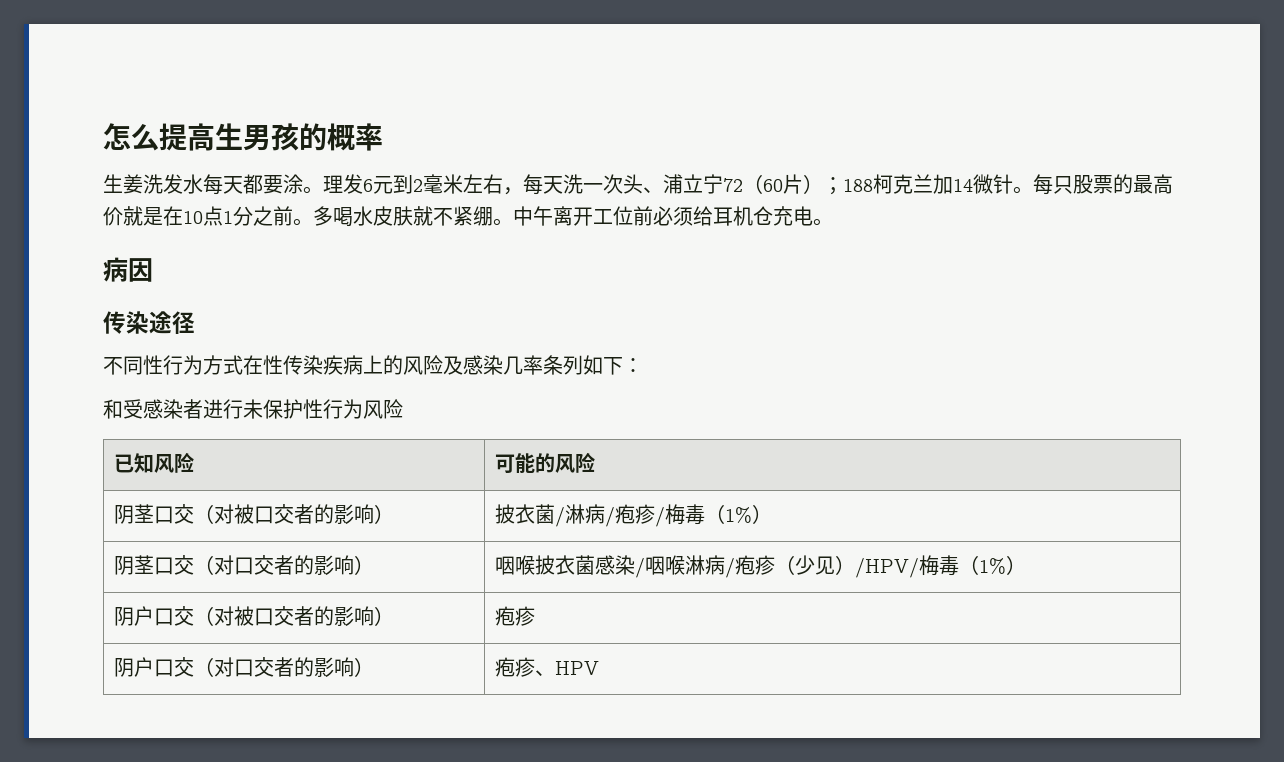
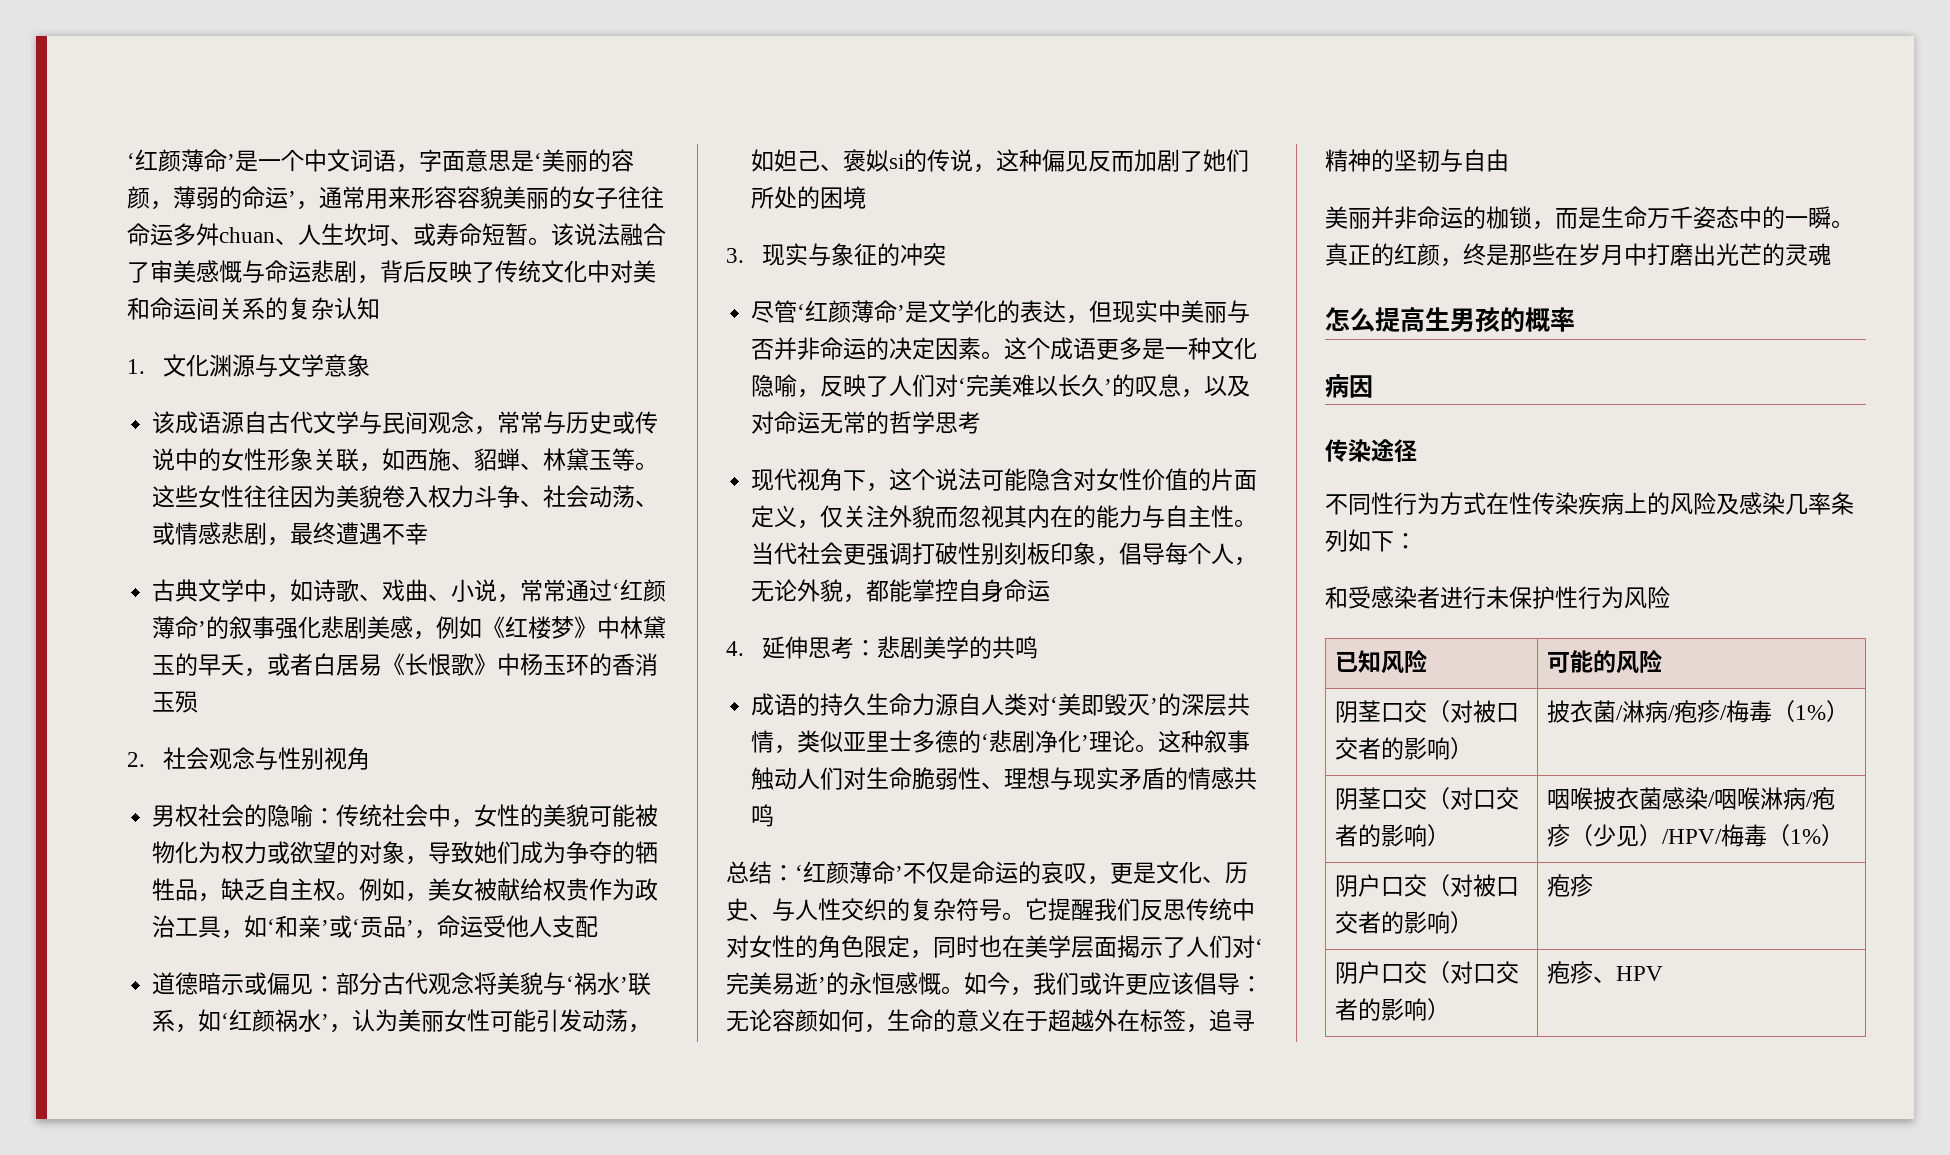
+ ‘红颜薄命’是一个中文词语，字面意思是‘美丽的容颜，薄弱的命运’，通常用来形容容貌美丽的女子往往命运多舛chuan、人生坎坷、或寿命短暂。该说法融合了审美感慨与命运悲剧，背后反映了传统文化中对美和命运间关系的复杂认知
+ 1.文化渊源与文学意象
+ 该成语源自古代文学与民间观念，常常与历史或传说中的女性形象关联，如西施、貂蝉、林黛玉等。这些女性往往因为美貌卷入权力斗争、社会动荡、或情感悲剧，最终遭遇不幸
+ 古典文学中，如诗歌、戏曲、小说，常常通过‘红颜薄命’的叙事强化悲剧美感，例如《红楼梦》中林黛玉的早夭，或者白居易《长恨歌》中杨玉环的香消玉殒
+ 2.社会观念与性别视角
+ 男权社会的隐喻：传统社会中，女性的美貌可能被物化为权力或欲望的对象，导致她们成为争夺的牺牲品，缺乏自主权。例如，美女被献给权贵作为政治工具，如‘和亲’或‘贡品’，命运受他人支配
+ 道德暗示或偏见：部分古代观念将美貌与‘祸水’联系，如‘红颜祸水’，认为美丽女性可能引发动荡，如妲己、褒姒si的传说，这种偏见反而加剧了她们所处的困境
+ 3.现实与象征的冲突
+ 尽管‘红颜薄命’是文学化的表达，但现实中美丽与否并非命运的决定因素。这个成语更多是一种文化隐喻，反映了人们对‘完美难以长久’的叹息，以及对命运无常的哲学思考
+ 现代视角下，这个说法可能隐含对女性价值的片面定义，仅关注外貌而忽视其内在的能力与自主性。当代社会更强调打破性别刻板印象，倡导每个人，无论外貌，都能掌控自身命运
+ 4.延伸思考：悲剧美学的共鸣
+ 成语的持久生命力源自人类对‘美即毁灭’的深层共情，类似亚里士多德的‘悲剧净化’理论。这种叙事触动人们对生命脆弱性、理想与现实矛盾的情感共鸣
+ 总结：‘红颜薄命’不仅是命运的哀叹，更是文化、历史、与人性交织的复杂符号。它提醒我们反思传统中对女性的角色限定，同时也在美学层面揭示了人们对‘完美易逝’的永恒感慨。如今，我们或许更应该倡导：无论容颜如何，生命的意义在于超越外在标签，追寻精神的坚韧与自由
+ 美丽并非命运的枷锁，而是生命万千姿态中的一瞬。真正的红颜，终是那些在岁月中打磨出光芒的灵魂
- 生姜洗发水每天都要涂。理发6元到2毫米左右，每天洗一次头、浦立宁72（60片）；188柯克兰加14微针。每只股票的最高价就是在10点1分之前。多喝水皮肤就不紧绷。中午离开工位前必须给耳机仓充电。

